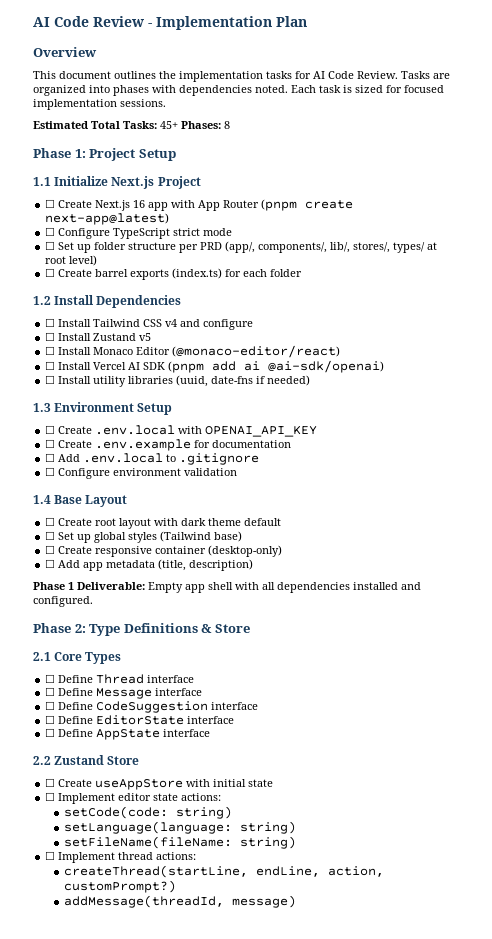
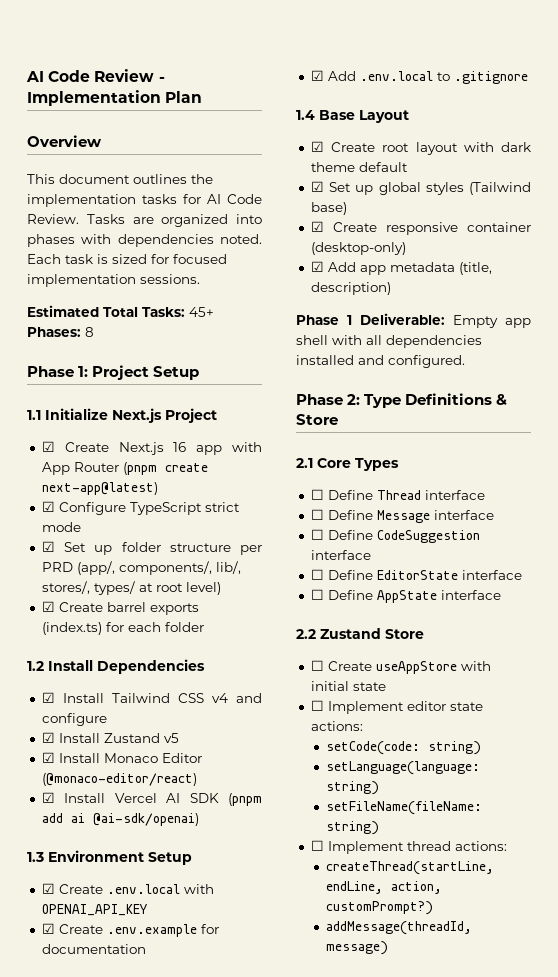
- ☐ Create Next.js 16 app with App Router (pnpm create next-app@latest)
+ ☑ Create Next.js 16 app with App Router (pnpm create next-app@latest)
- ☐ Configure TypeScript strict mode
+ ☑ Configure TypeScript strict mode
- ☐ Set up folder structure per PRD (app/, components/, lib/, stores/, types/ at root level)
+ ☑ Set up folder structure per PRD (app/, components/, lib/, stores/, types/ at root level)
- ☐ Create barrel exports (index.ts) for each folder
+ ☑ Create barrel exports (index.ts) for each folder
- ☐ Install Tailwind CSS v4 and configure
+ ☑ Install Tailwind CSS v4 and configure
- ☐ Install Zustand v5
+ ☑ Install Zustand v5
- ☐ Install Monaco Editor (@monaco-editor/react)
+ ☑ Install Monaco Editor (@monaco-editor/react)
- ☐ Install Vercel AI SDK (pnpm add ai @ai-sdk/openai)
+ ☑ Install Vercel AI SDK (pnpm add ai @ai-sdk/openai)
- ☐ Install utility libraries (uuid, date-fns if needed)
- ☐ Create .env.local with OPENAI_API_KEY
+ ☑ Create .env.local with OPENAI_API_KEY
- ☐ Create .env.example for documentation
+ ☑ Create .env.example for documentation
- ☐ Add .env.local to .gitignore
+ ☑ Add .env.local to .gitignore
- ☐ Configure environment validation
- ☐ Create root layout with dark theme default
+ ☑ Create root layout with dark theme default
- ☐ Set up global styles (Tailwind base)
+ ☑ Set up global styles (Tailwind base)
- ☐ Create responsive container (desktop-only)
+ ☑ Create responsive container (desktop-only)
- ☐ Add app metadata (title, description)
+ ☑ Add app metadata (title, description)

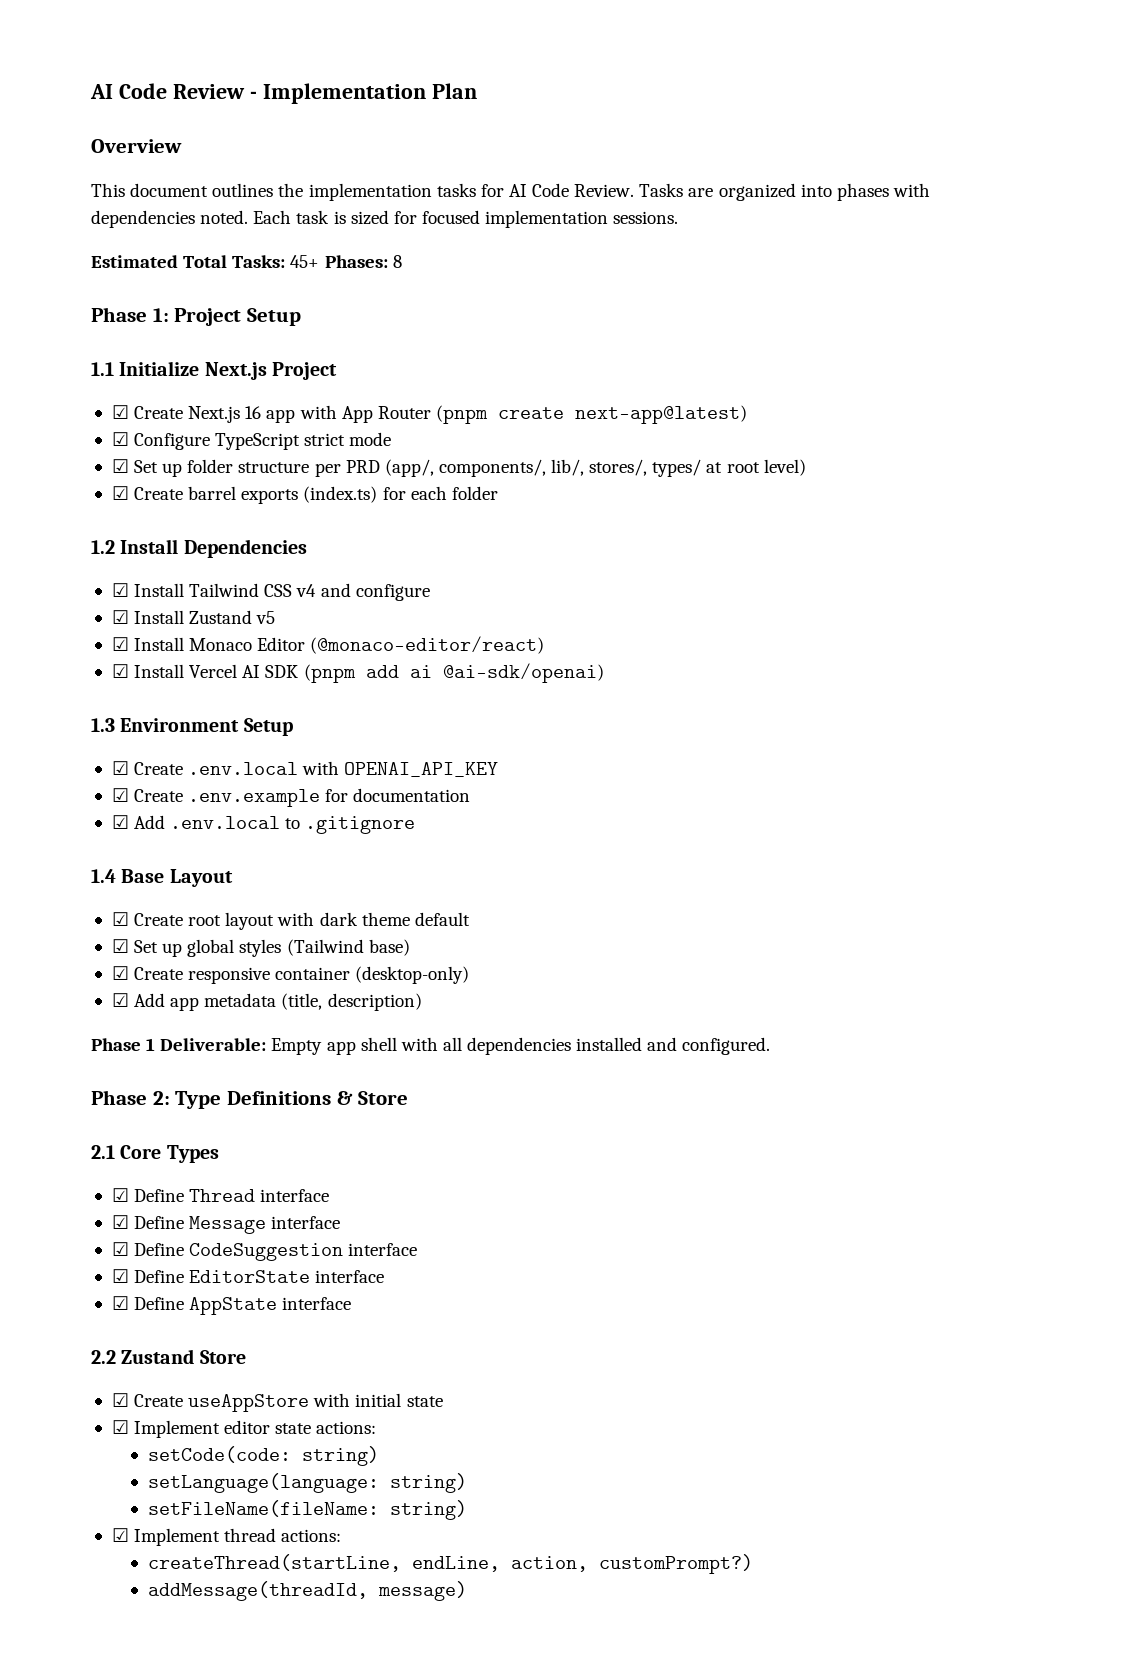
- ☐ Define Thread interface
+ ☑ Define Thread interface
- ☐ Define Message interface
+ ☑ Define Message interface
- ☐ Define CodeSuggestion interface
+ ☑ Define CodeSuggestion interface
- ☐ Define EditorState interface
+ ☑ Define EditorState interface
- ☐ Define AppState interface
+ ☑ Define AppState interface
- ☐ Create useAppStore with initial state
+ ☑ Create useAppStore with initial state
- ☐ Implement editor state actions:
+ ☑ Implement editor state actions:
- ☐ Implement thread actions:
+ ☑ Implement thread actions:

